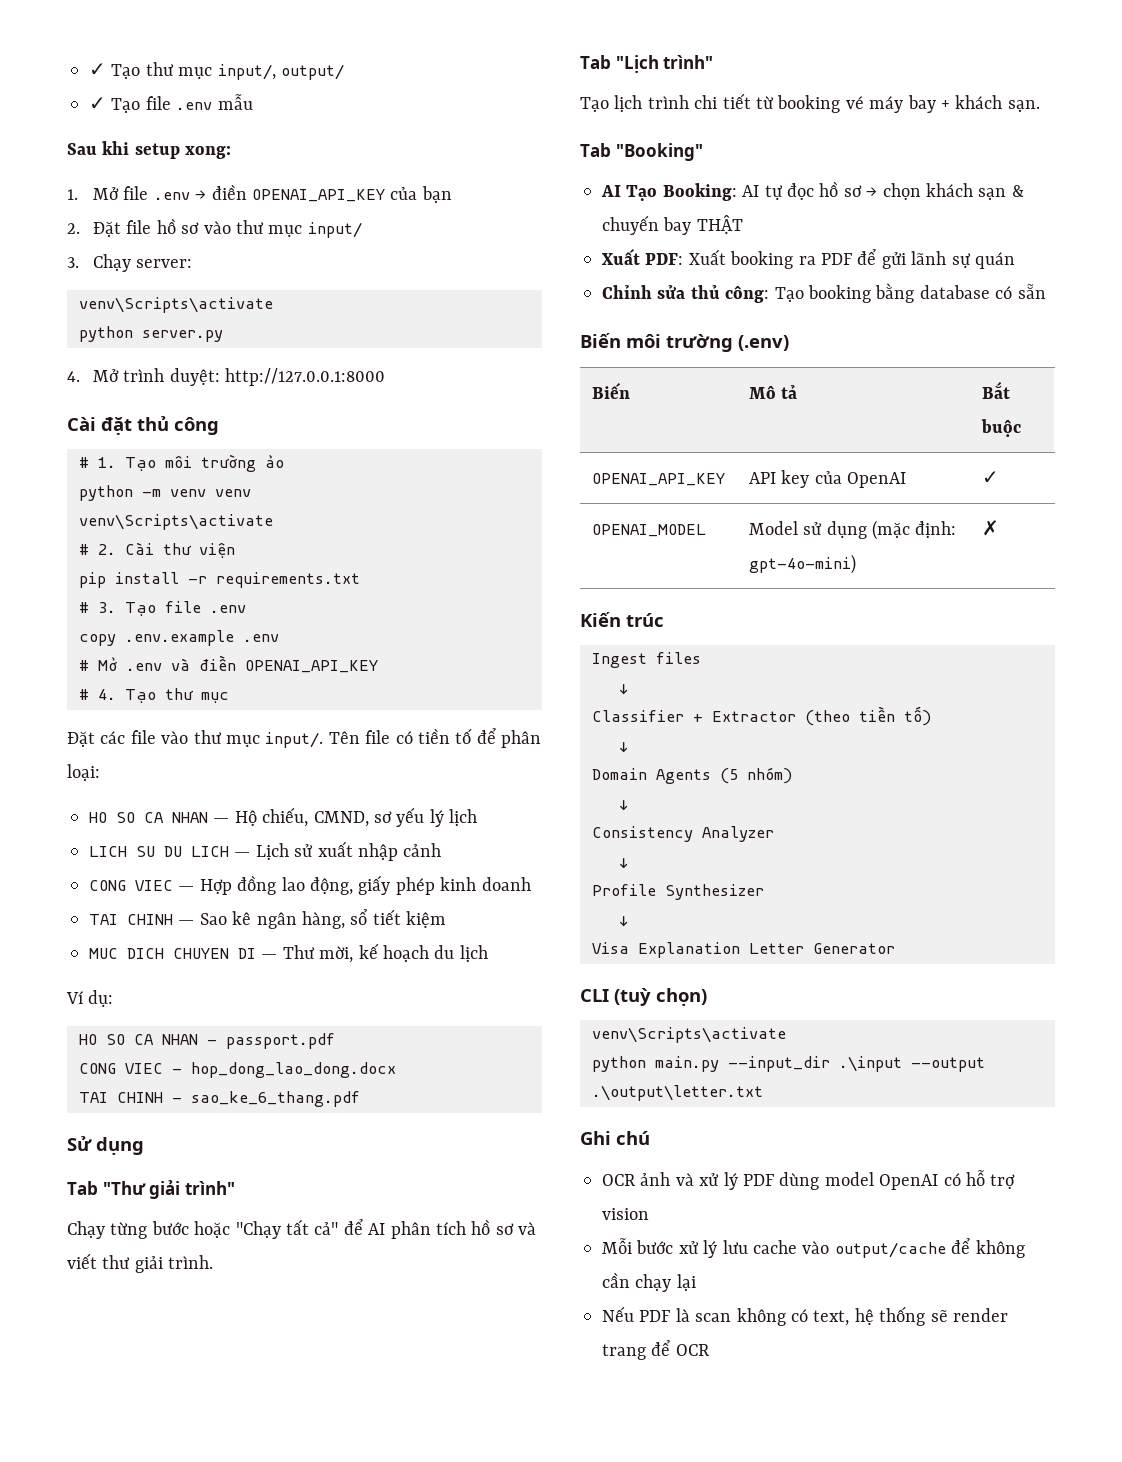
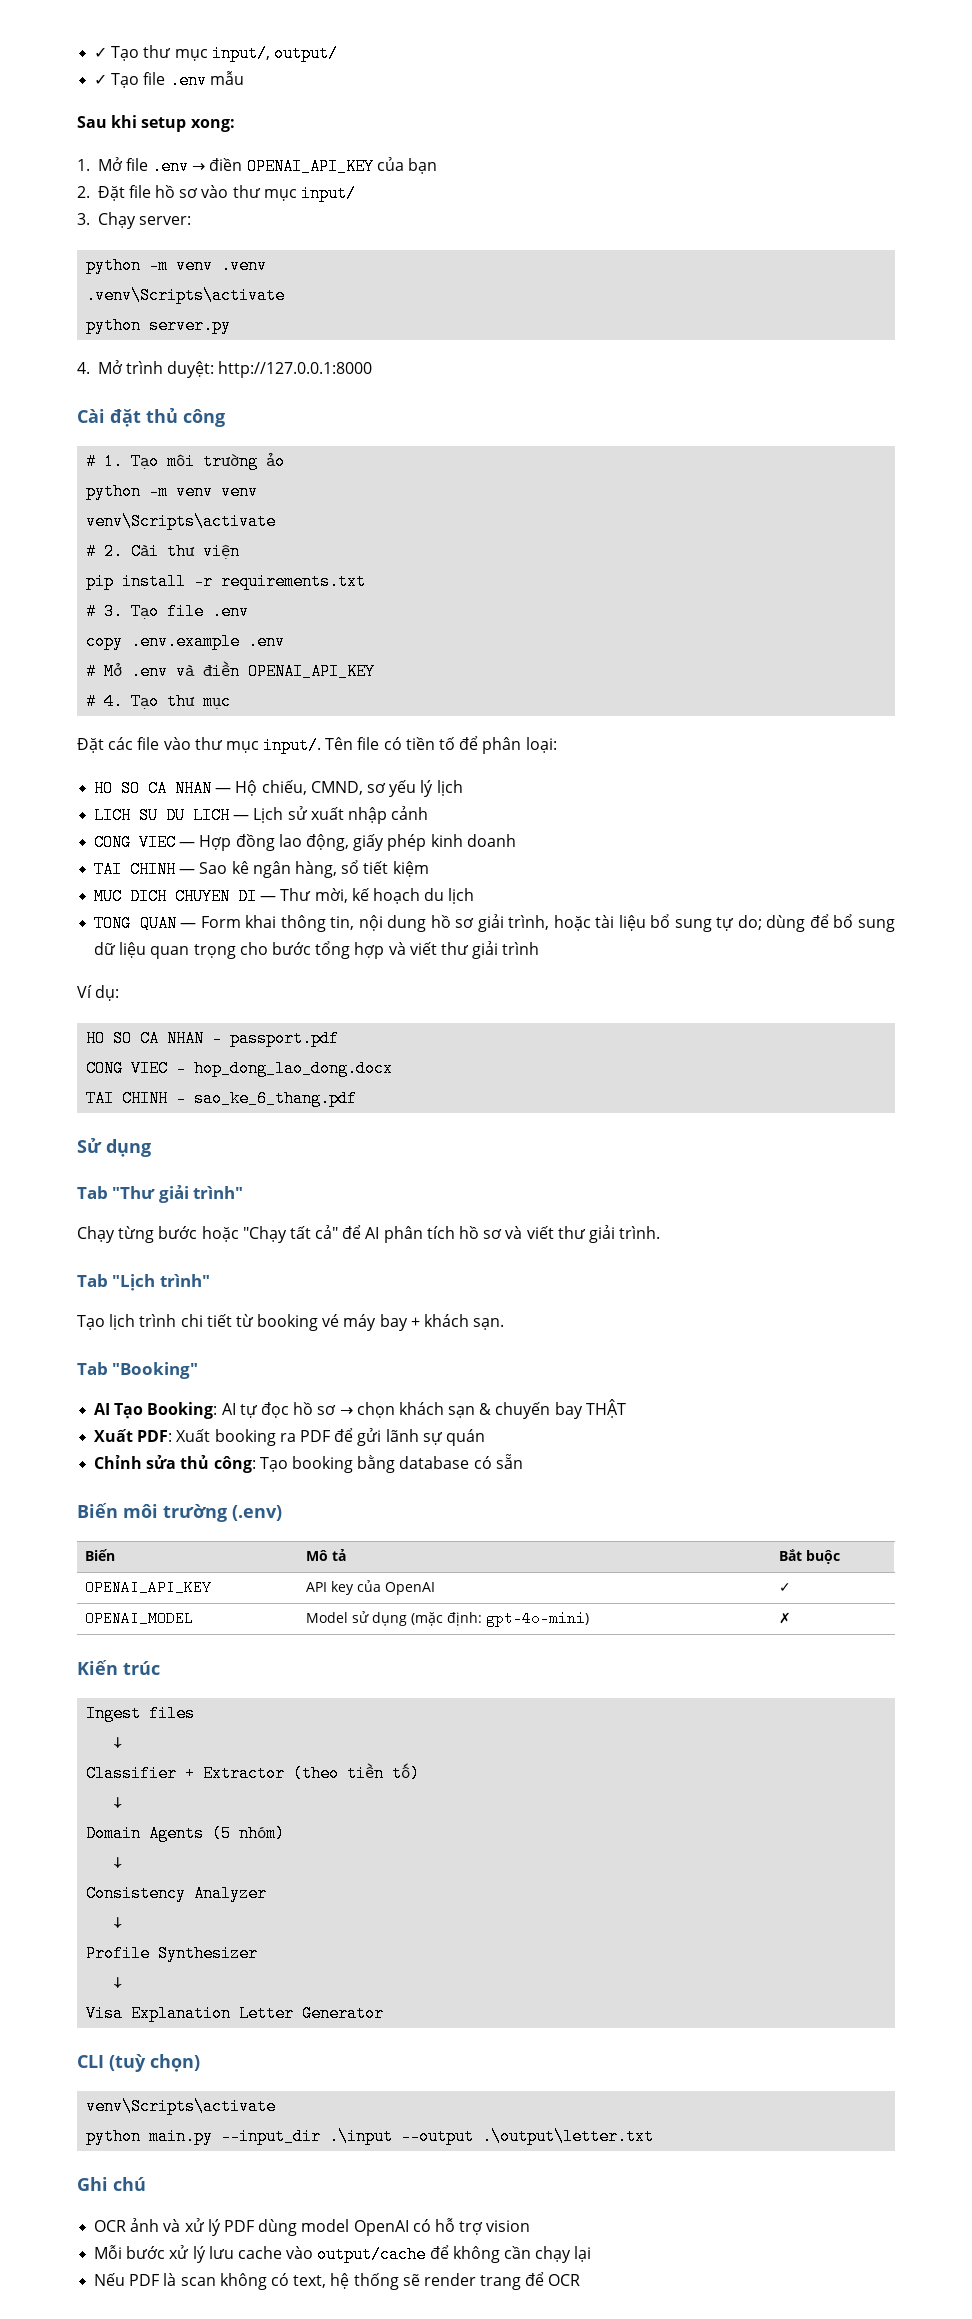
  3. Chạy server:
- venv\Scripts\activate
+ python -m venv .venv
+ .venv\Scripts\activate
+ TONG QUAN — Form khai thông tin, nội dung hồ sơ giải trình, hoặc tài liệu bổ sung tự do; dùng để bổ sung dữ liệu quan trọng cho bước tổng hợp và viết thư giải trình

